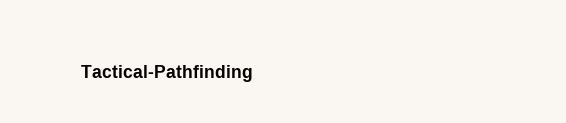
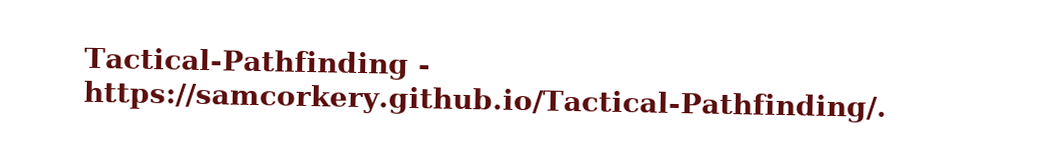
- Tactical-Pathfinding
+ Tactical-Pathfinding - https://samcorkery.github.io/Tactical-Pathfinding/.

